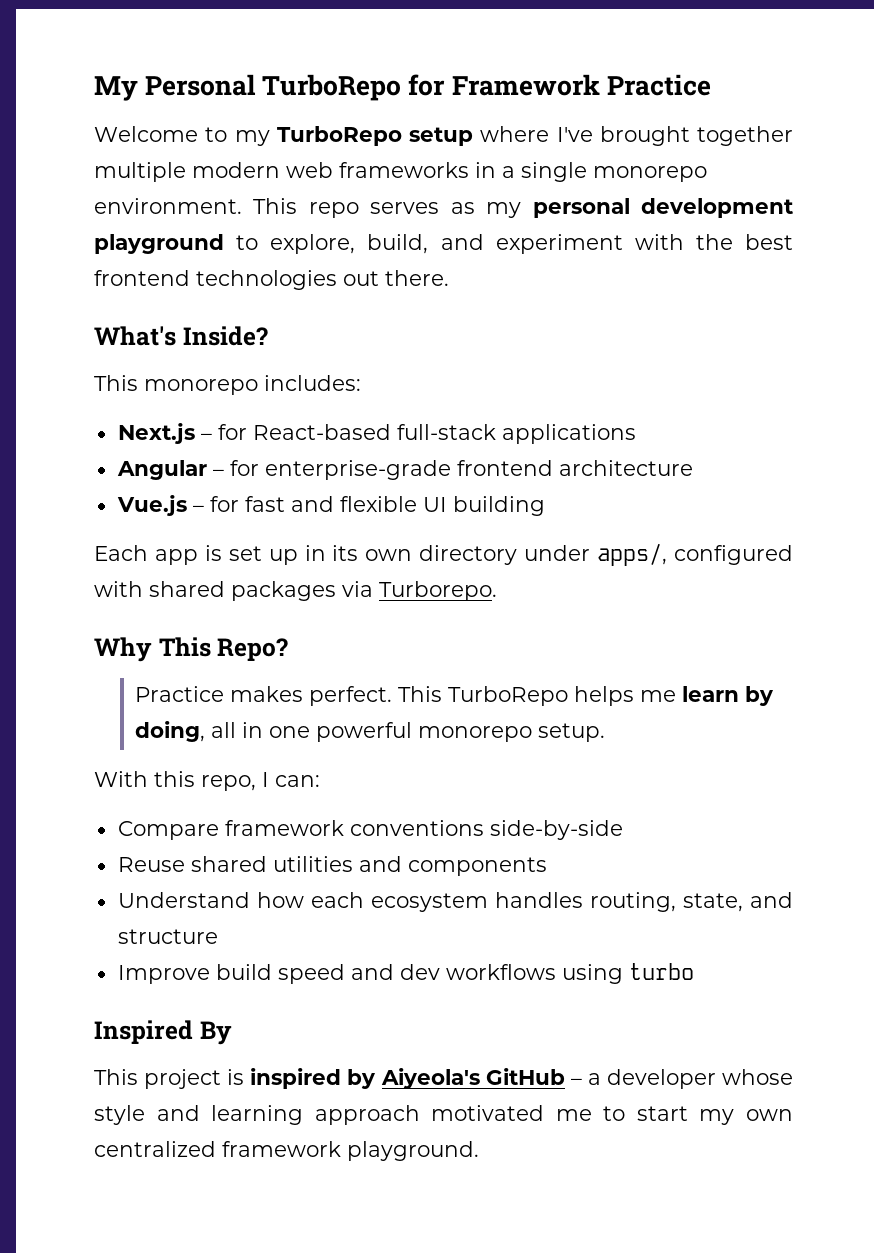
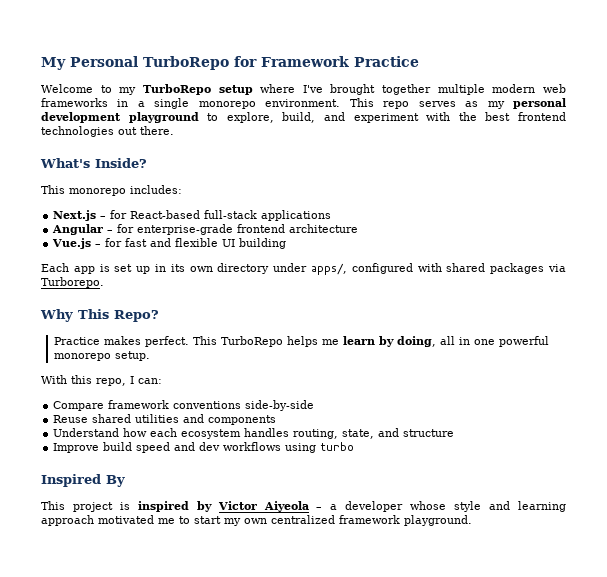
- This project is inspired by Aiyeola's GitHub – a developer whose style and learning approach motivated me to start my own centralized framework playground.
+ This project is inspired by Victor Aiyeola – a developer whose style and learning approach motivated me to start my own centralized framework playground.

